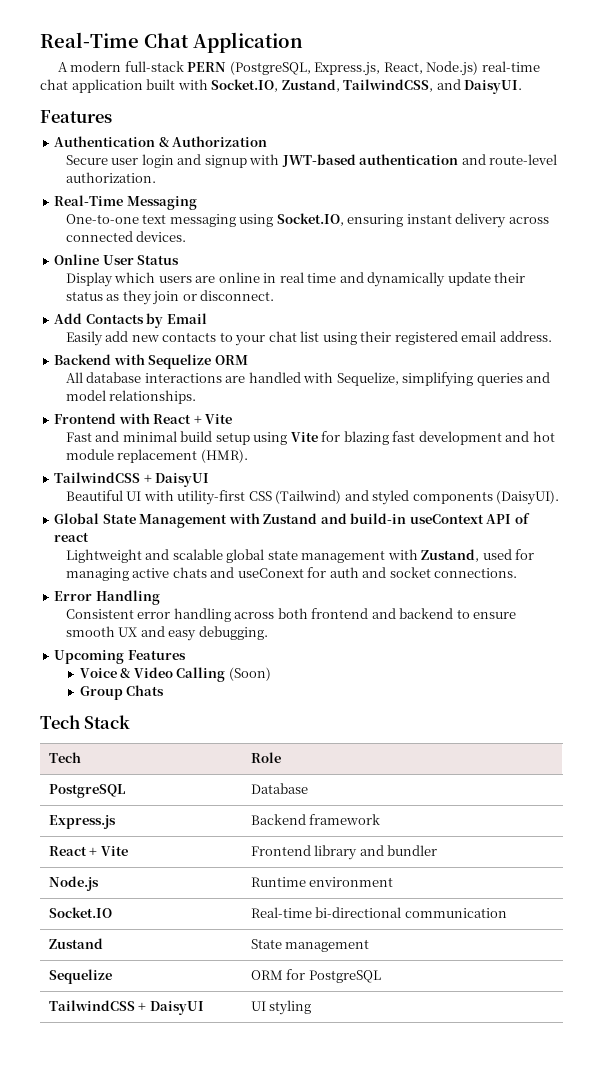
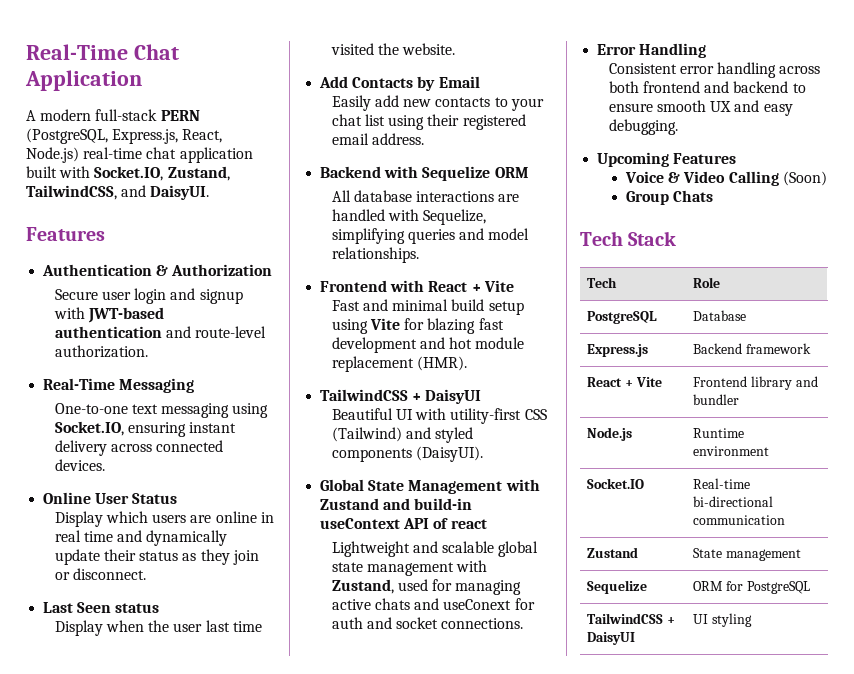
+ Last Seen status
+ Display when the user last time visited the website.

